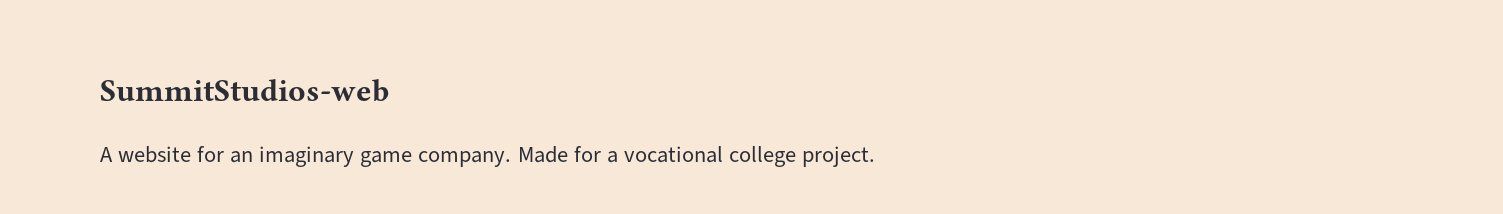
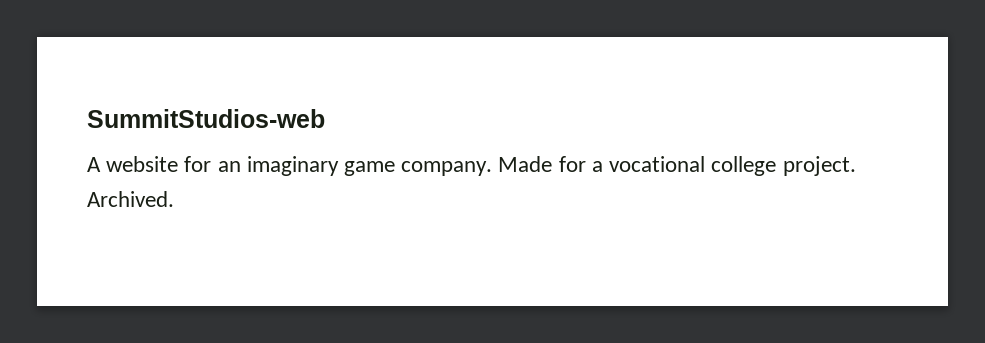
+ Archived.

